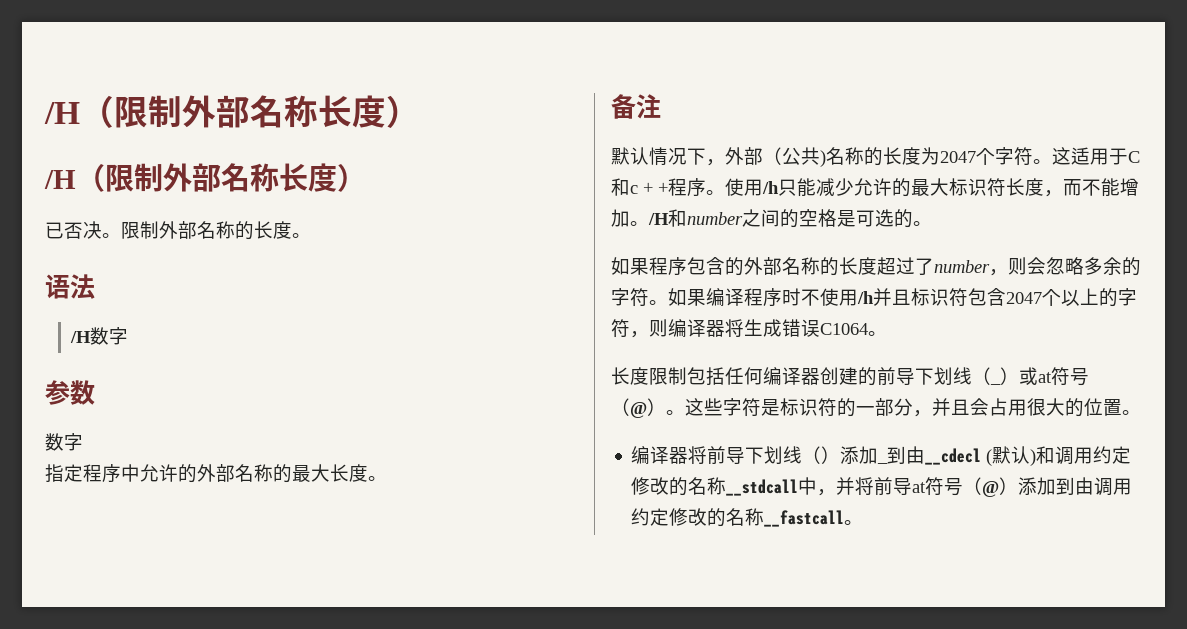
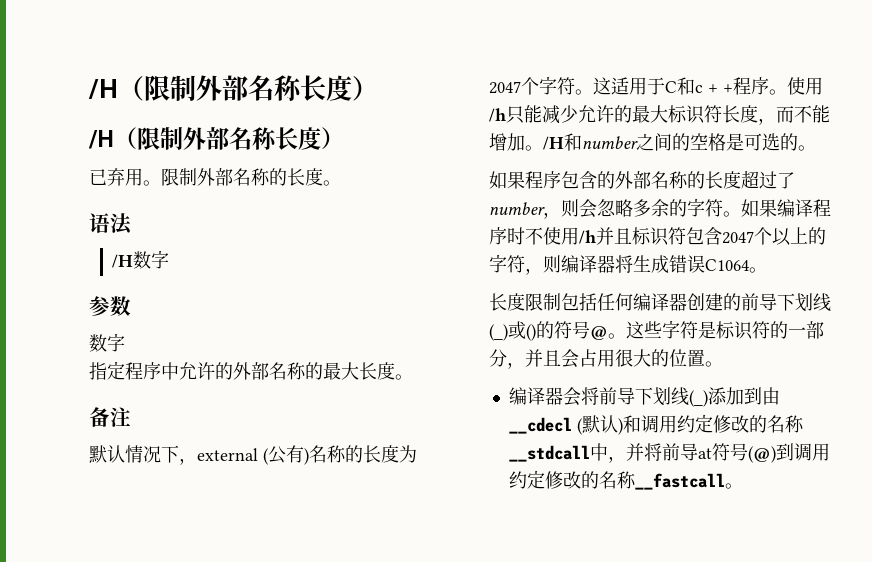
- 已否决。
+ 已弃用。
- 默认情况下，外部（公共)名称的长度为2047个字符。
+ 默认情况下，external (公有)名称的长度为2047个字符。
- 长度限制包括任何编译器创建的前导下划线（_）或at符号（@）。
+ 长度限制包括任何编译器创建的前导下划线(_)或()的符号@。
- 编译器将前导下划线（）添加_到由__cdecl (默认)和调用约定修改的名称__stdcall中，并将前导at符号（@）添加到由调用约定修改的名称__fastcall。
+ 编译器会将前导下划线(_)添加到由__cdecl (默认)和调用约定修改的名称__stdcall中，并将前导at符号(@)到调用约定修改的名称__fastcall。

